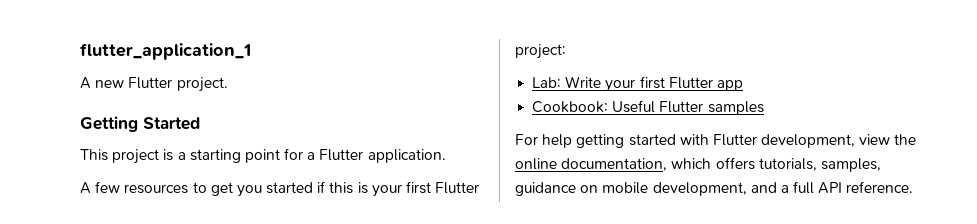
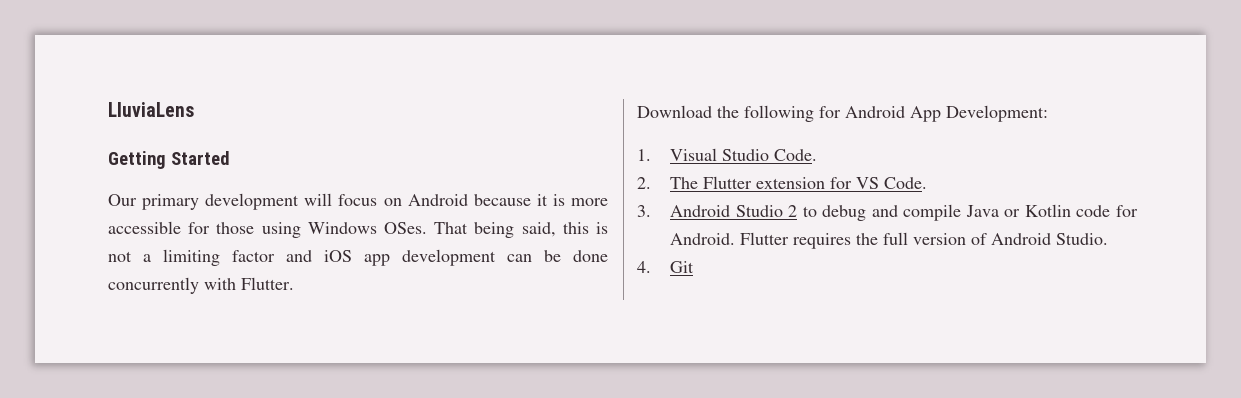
- flutter_application_1
- A new Flutter project.
+ LluviaLens
  Getting Started
- This project is a starting point for a Flutter application.
- A few resources to get you started if this is your first Flutter project:
- Lab: Write your first Flutter app
- Cookbook: Useful Flutter samples
- For help getting started with Flutter development, view the online documentation, which offers tutorials, samples, guidance on mobile development, and a full API reference.
+ Our primary development will focus on Android because it is more accessible for those using Windows OSes. That being said, this is not a limiting factor and iOS app development can be done concurrently with Flutter.
+ Download the following for Android App Development:
+ 1. Visual Studio Code.
+ 2. The Flutter extension for VS Code.
+ 3. Android Studio 2 to debug and compile Java or Kotlin code for Android. Flutter requires the full version of Android Studio.
+ 4. Git

